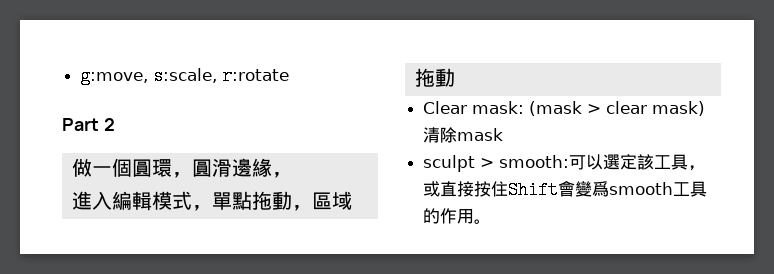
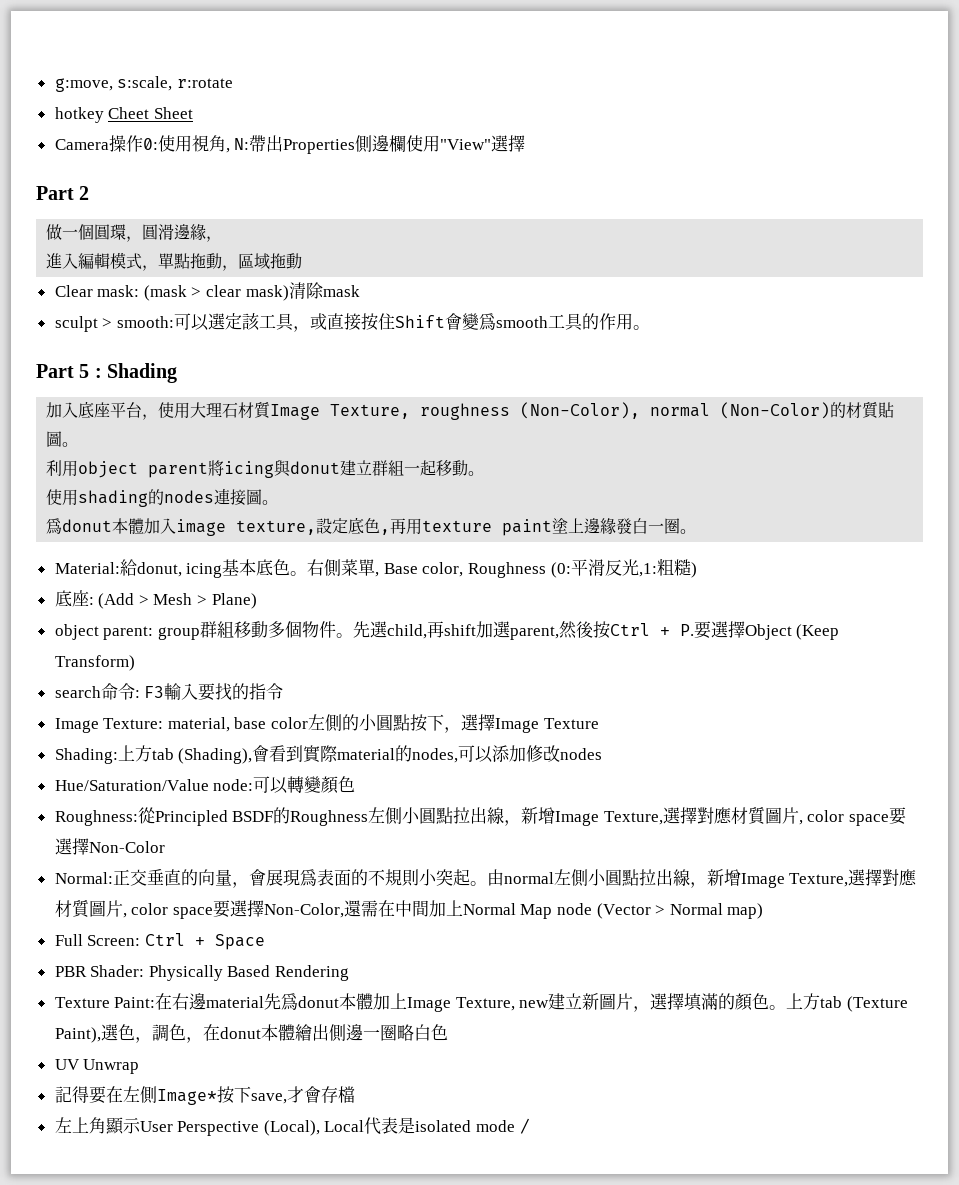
+ hotkey Cheet Sheet
+ Camera操作0:使用視角, N:帶出Properties側邊欄使用"View"選擇
+ Part 5 : Shading
+ 加入底座平台，使用大理石材質Image Texture, roughness (Non-Color), normal (Non-Color)的材質貼圖。
+ 利用object parent將icing與donut建立群組一起移動。
+ 使用shading的nodes連接圖。
+ 爲donut本體加入image texture,設定底色,再用texture paint塗上邊緣發白一圈。
+ Material:給donut, icing基本底色。右側菜單, Base color, Roughness (0:平滑反光,1:粗糙)
+ 底座: (Add > Mesh > Plane)
+ object parent: group群組移動多個物件。先選child,再shift加選parent,然後按Ctrl + P.要選擇Object (Keep Transform)
+ search命令: F3輸入要找的指令
+ Image Texture: material, base color左側的小圓點按下，選擇Image Texture
+ Shading:上方tab (Shading),會看到實際material的nodes,可以添加修改nodes
+ Hue/Saturation/Value node:可以轉變顏色
+ Roughness:從Principled BSDF的Roughness左側小圓點拉出線，新增Image Texture,選擇對應材質圖片, color space要選擇Non-Color
+ Normal:正交垂直的向量，會展現爲表面的不規則小突起。由normal左側小圓點拉出線，新增Image Texture,選擇對應材質圖片, color space要選擇Non-Color,還需在中間加上Normal Map node (Vector > Normal map)
+ Full Screen: Ctrl + Space
+ PBR Shader: Physically Based Rendering
+ Texture Paint:在右邊material先爲donut本體加上Image Texture, new建立新圖片，選擇填滿的顏色。上方tab (Texture Paint),選色，調色，在donut本體繪出側邊一圈略白色
+ UV Unwrap
+ 記得要在左側Image*按下save,才會存檔
+ 左上角顯示User Perspective (Local), Local代表是isolated mode /

